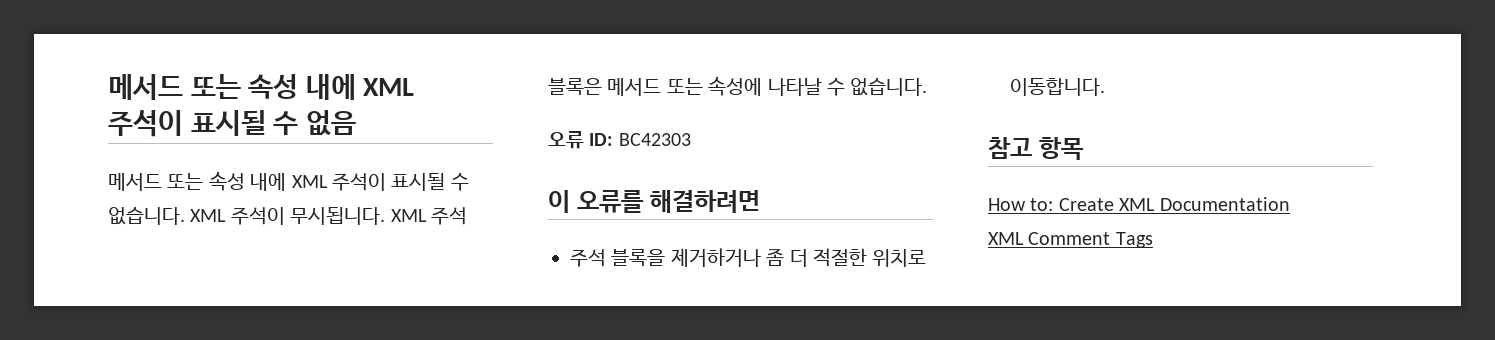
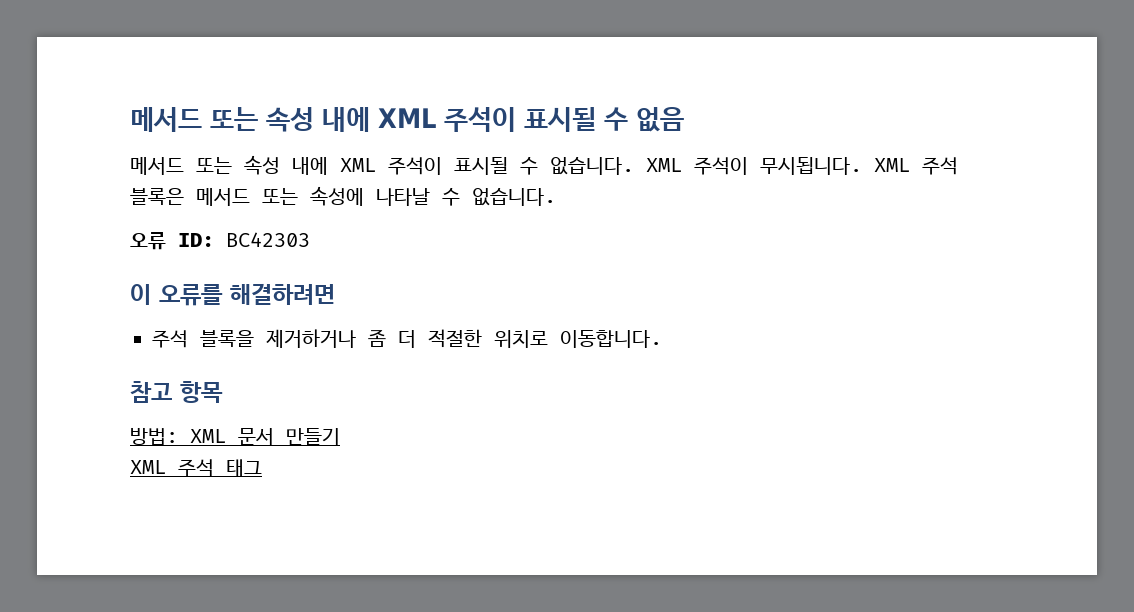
- How to: Create XML Documentation
- XML Comment Tags
+ 방법: XML 문서 만들기
+ XML 주석 태그

